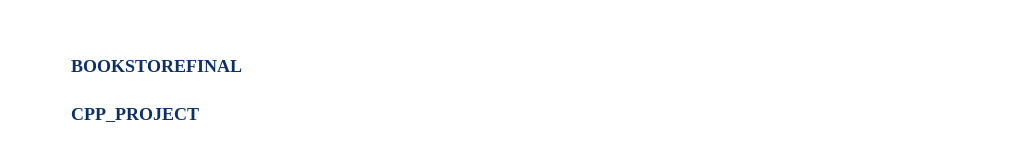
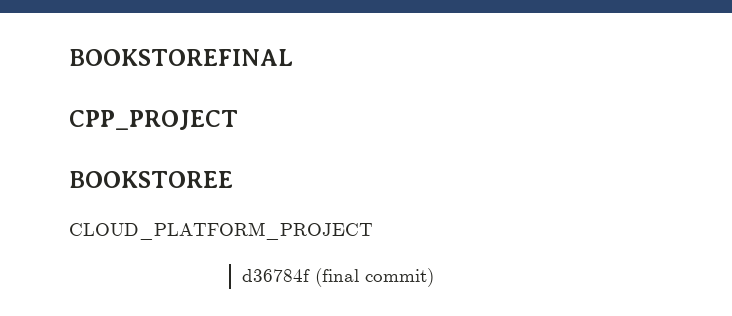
+ BOOKSTOREE
+ CLOUD_PLATFORM_PROJECT
+ d36784f (final commit)

